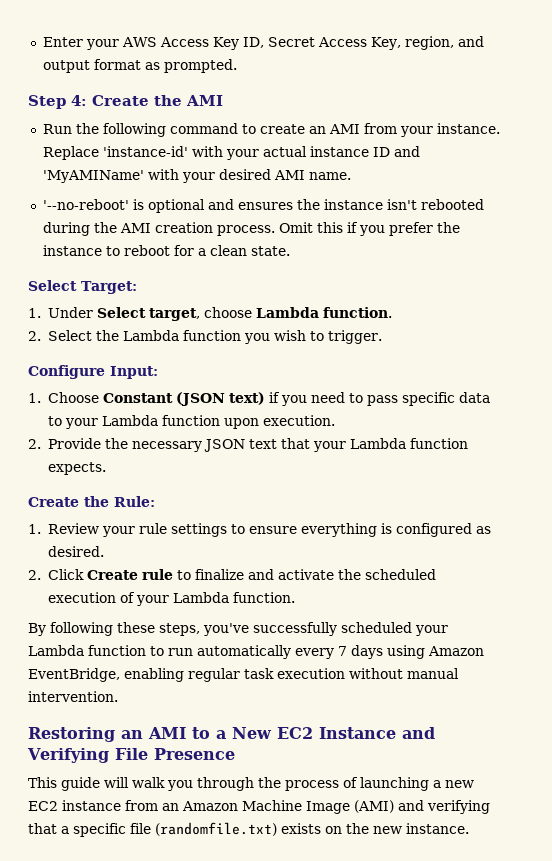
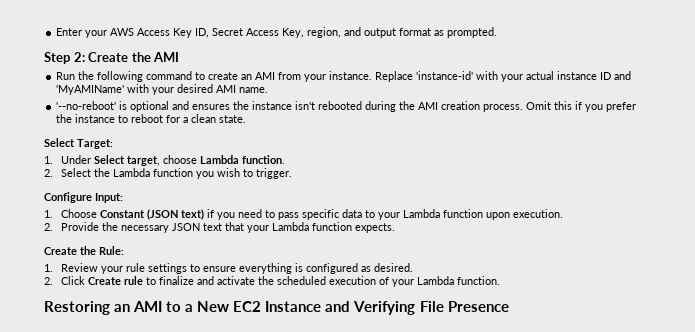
- Step 4: Create the AMI
+ Step 2: Create the AMI
- By following these steps, you've successfully scheduled your Lambda function to run automatically every 7 days using Amazon EventBridge, enabling regular task execution without manual intervention.
- This guide will walk you through the process of launching a new EC2 instance from an Amazon Machine Image (AMI) and verifying that a specific file (randomfile.txt) exists on the new instance.

